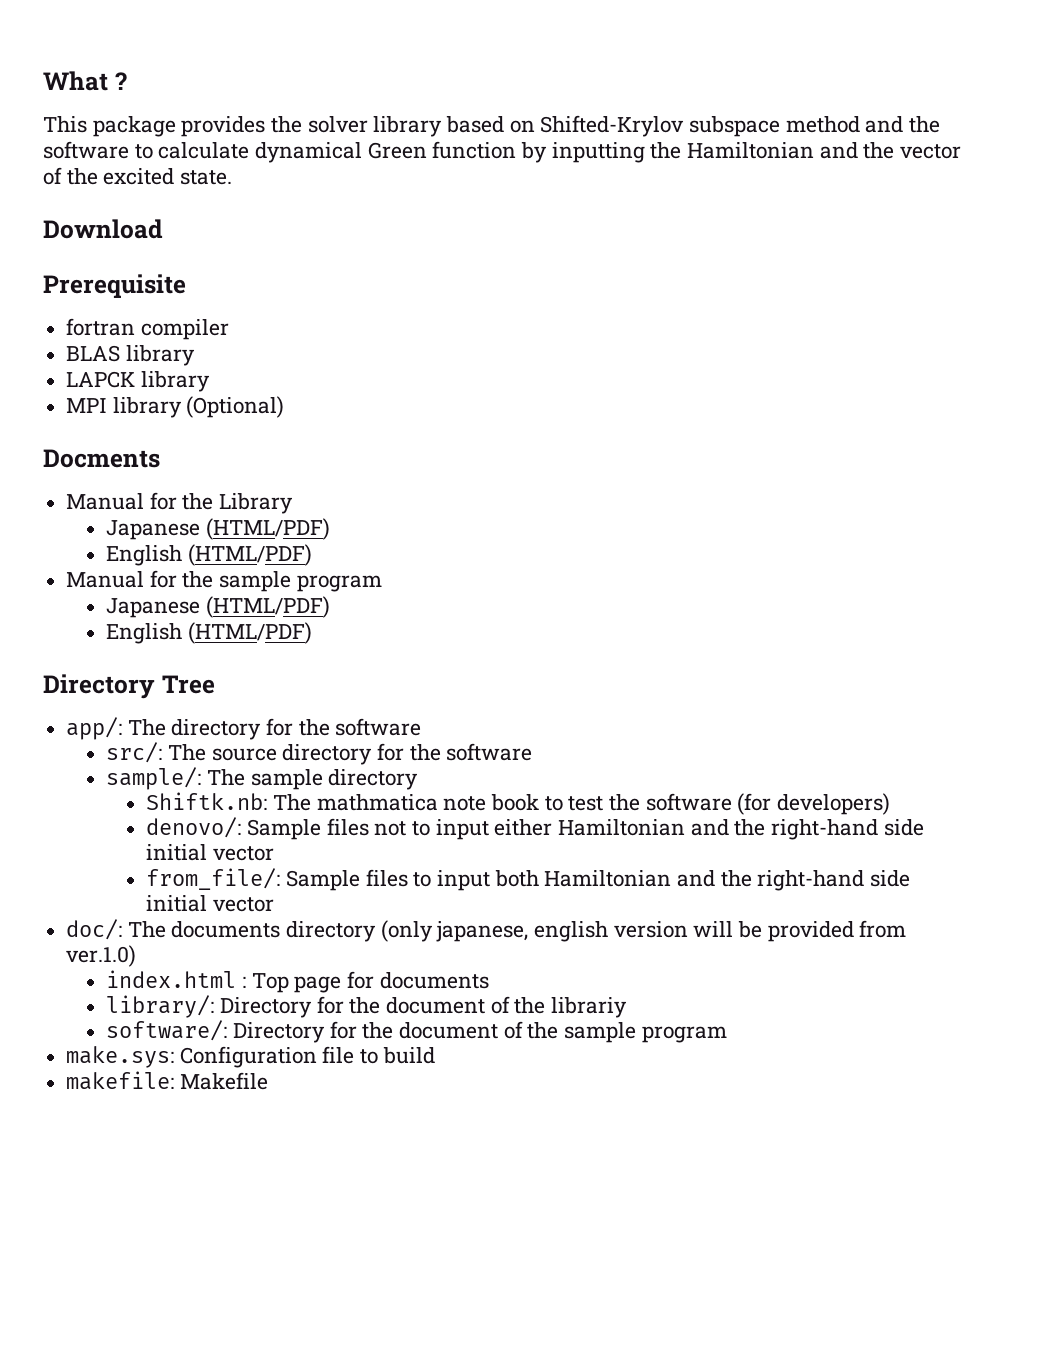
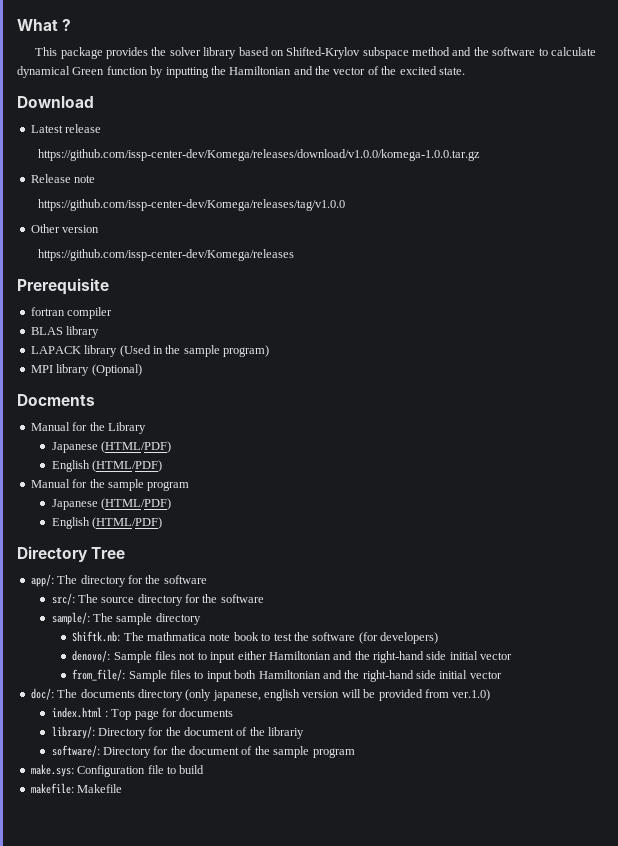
+ Latest release
+ https://github.com/issp-center-dev/Komega/releases/download/v1.0.0/komega-1.0.0.tar.gz
+ Release note
+ https://github.com/issp-center-dev/Komega/releases/tag/v1.0.0
+ Other version
+ https://github.com/issp-center-dev/Komega/releases
- LAPCK library
+ LAPACK library (Used in the sample program)

